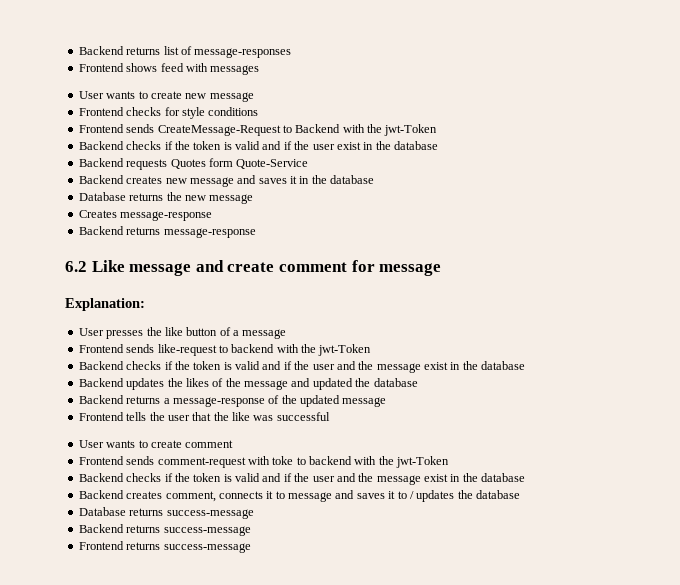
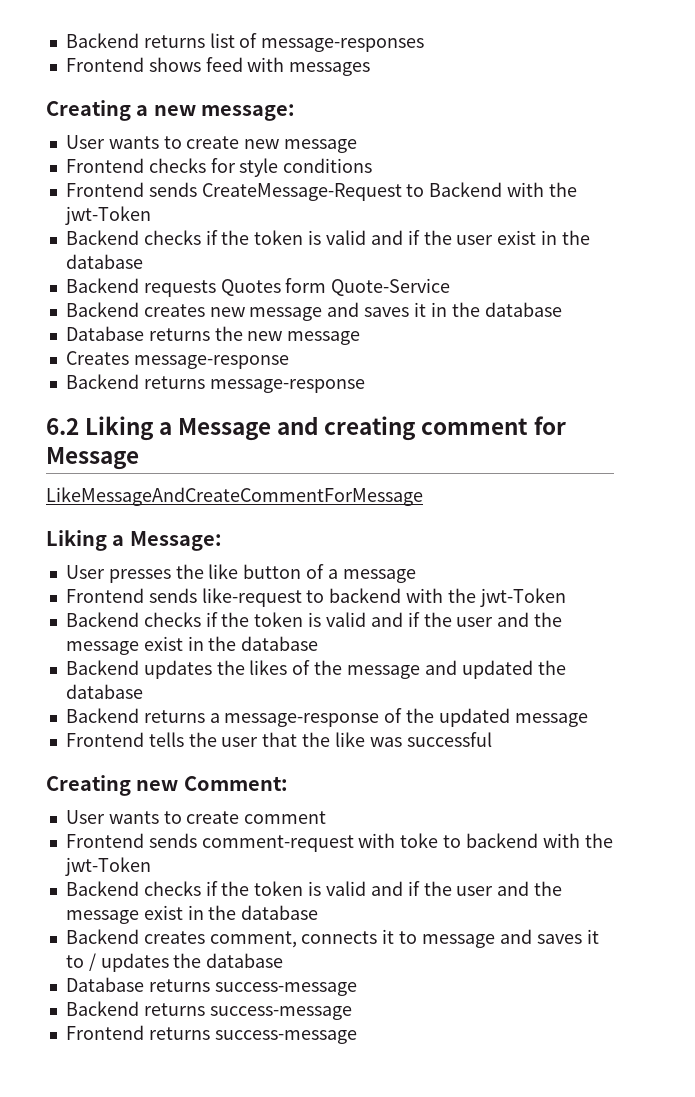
+ Creating a new message:
- 6.2 Like message and create comment for message
- Explanation:
+ 6.2 Liking a Message and creating comment for Message
+ LikeMessageAndCreateCommentForMessage
+ Liking a Message:
+ Creating new Comment:

